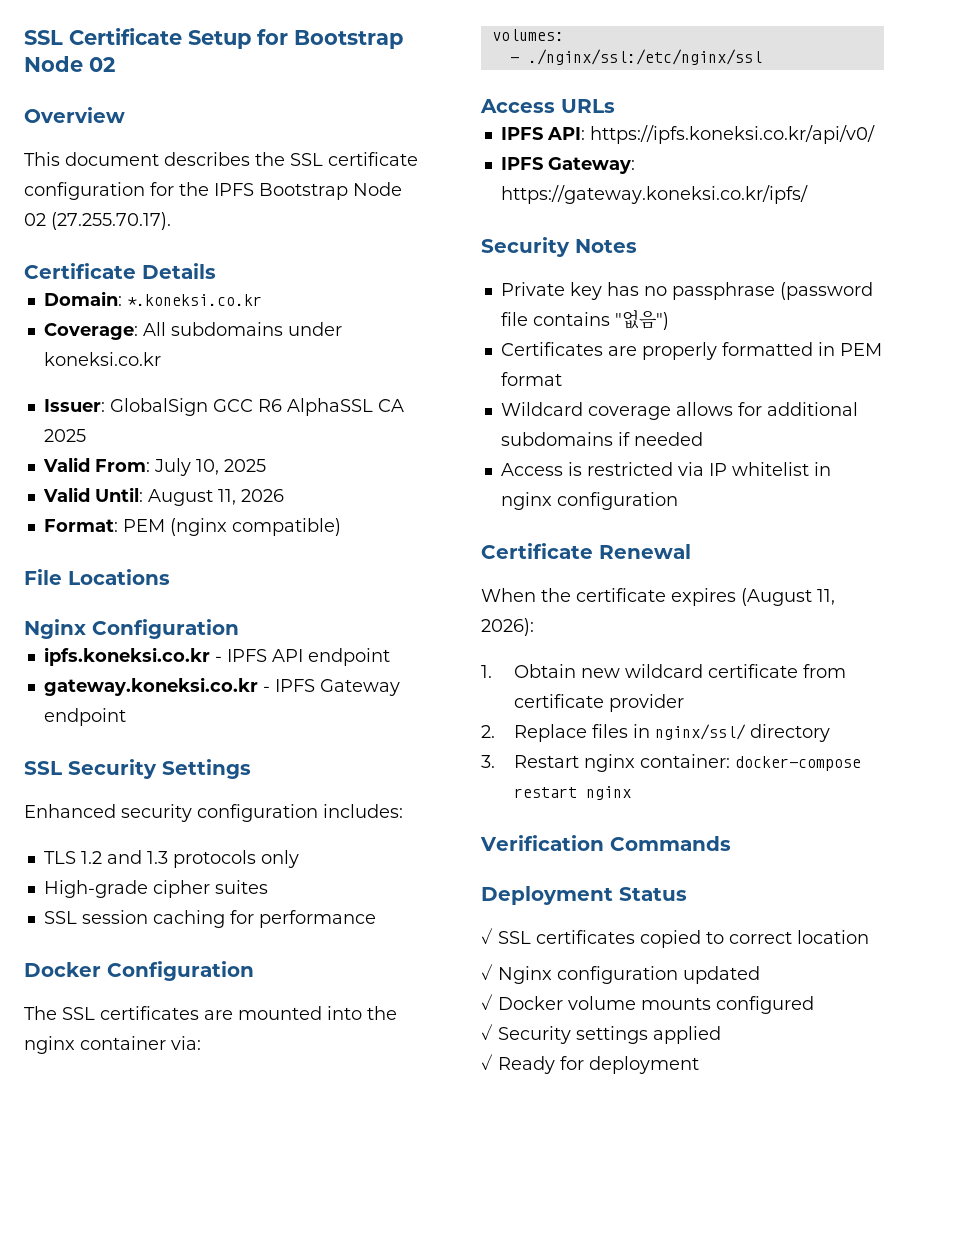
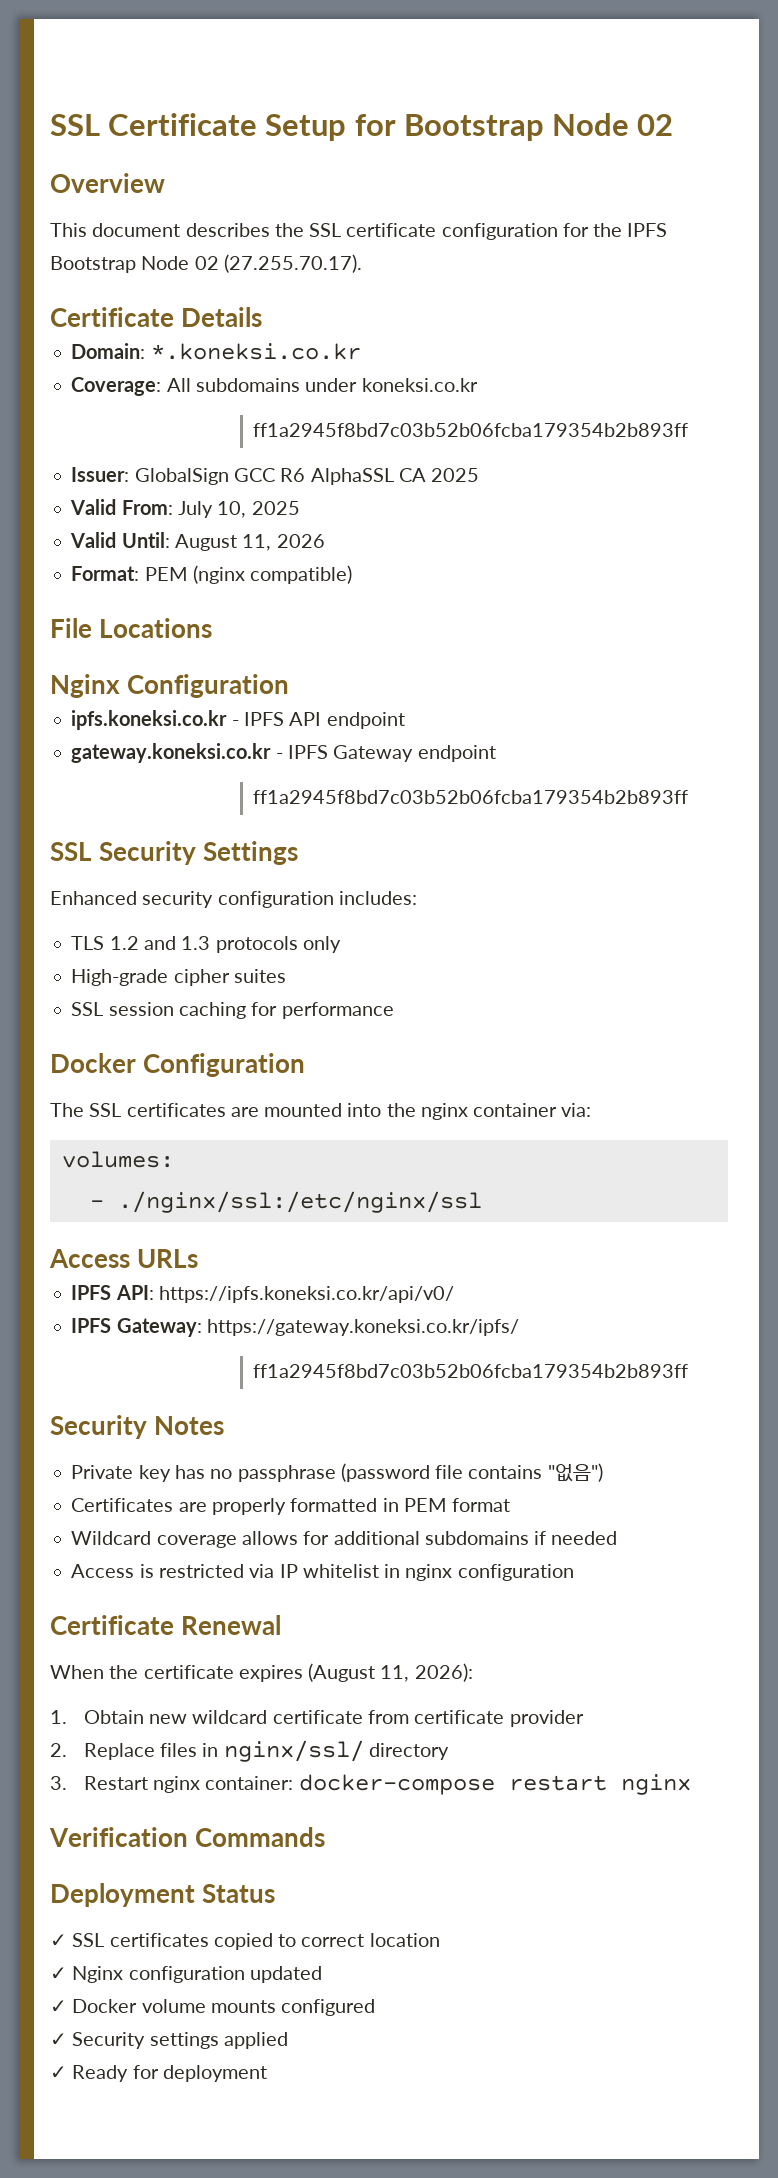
  Coverage: All subdomains under koneksi.co.kr
+ ff1a2945f8bd7c03b52b06fcba179354b2b893ff
  gateway.koneksi.co.kr - IPFS Gateway endpoint
+ ff1a2945f8bd7c03b52b06fcba179354b2b893ff
  IPFS Gateway: https://gateway.koneksi.co.kr/ipfs/
+ ff1a2945f8bd7c03b52b06fcba179354b2b893ff

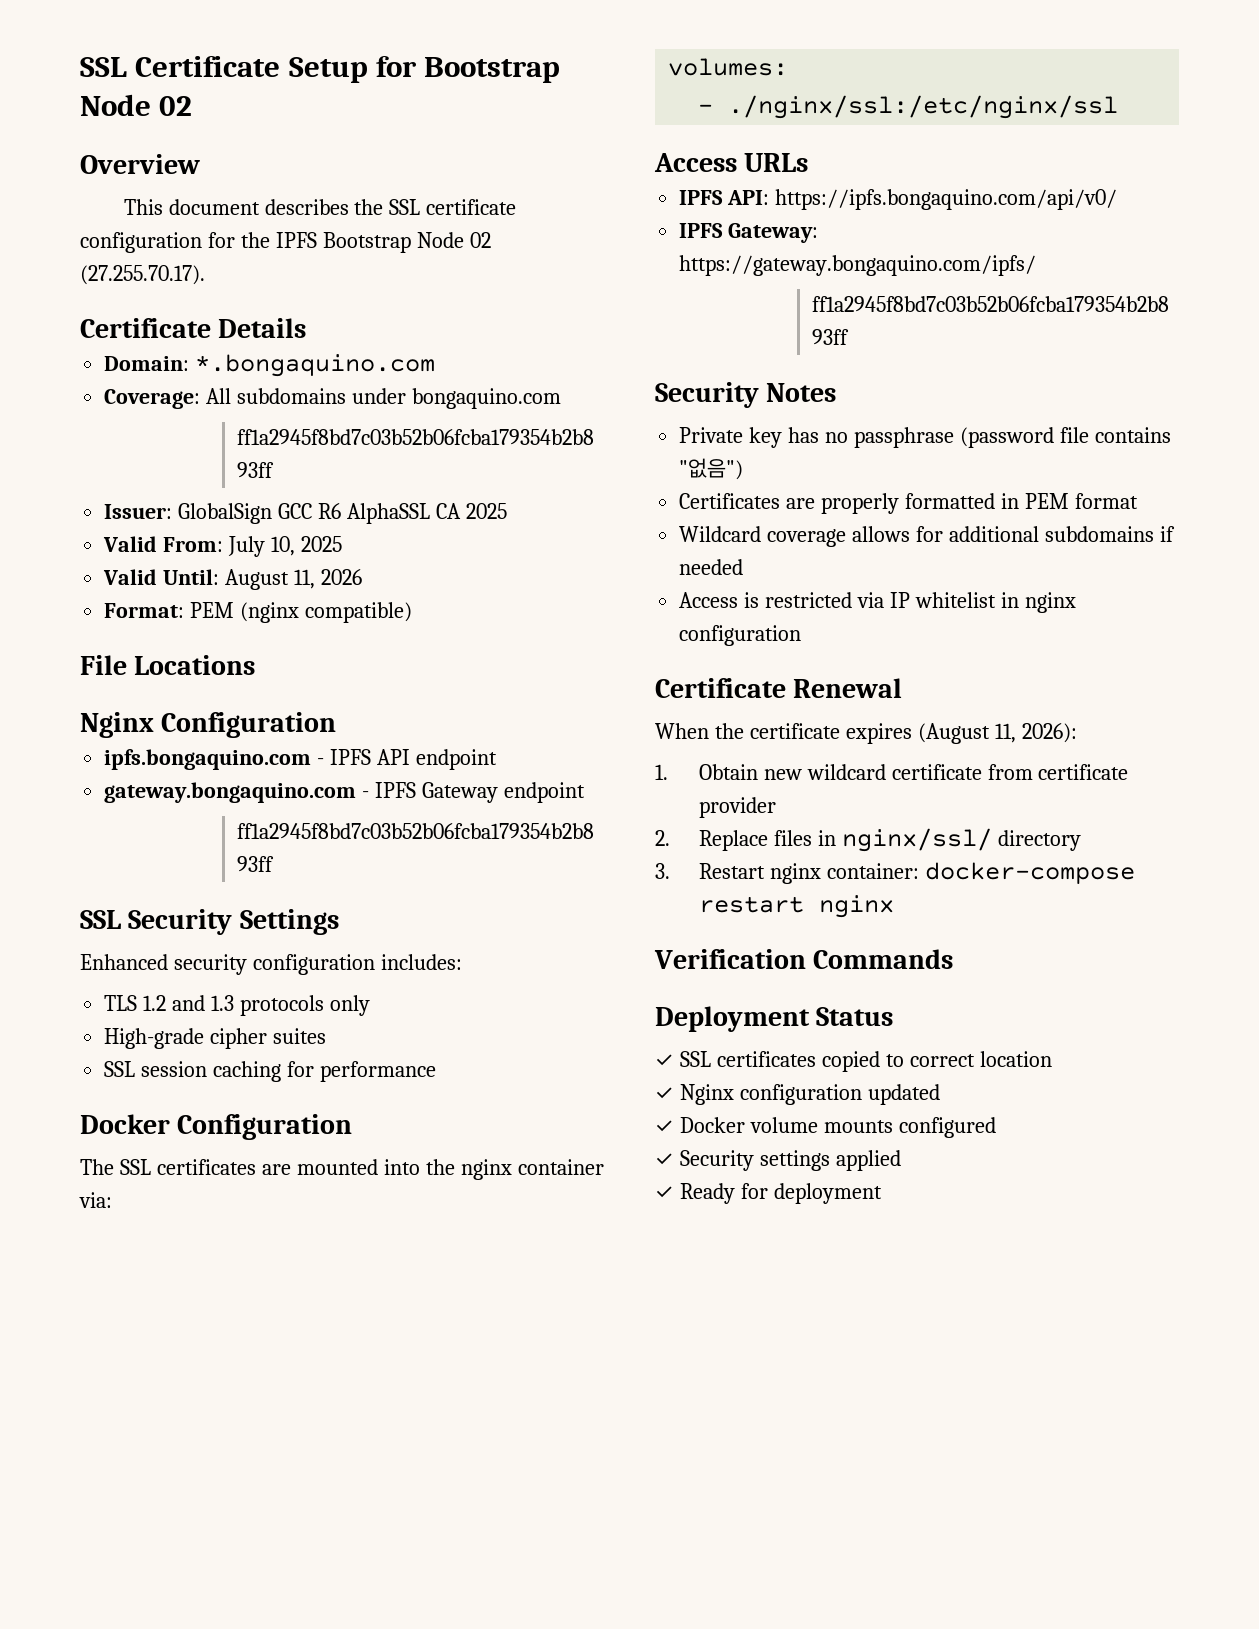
- Domain: *.koneksi.co.kr
+ Domain: *.bongaquino.com
- Coverage: All subdomains under koneksi.co.kr
+ Coverage: All subdomains under bongaquino.com
- ipfs.koneksi.co.kr - IPFS API endpoint
+ ipfs.bongaquino.com - IPFS API endpoint
- gateway.koneksi.co.kr - IPFS Gateway endpoint
+ gateway.bongaquino.com - IPFS Gateway endpoint
- IPFS API: https://ipfs.koneksi.co.kr/api/v0/
+ IPFS API: https://ipfs.bongaquino.com/api/v0/
- IPFS Gateway: https://gateway.koneksi.co.kr/ipfs/
+ IPFS Gateway: https://gateway.bongaquino.com/ipfs/

